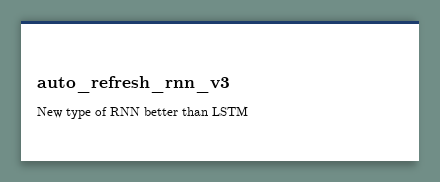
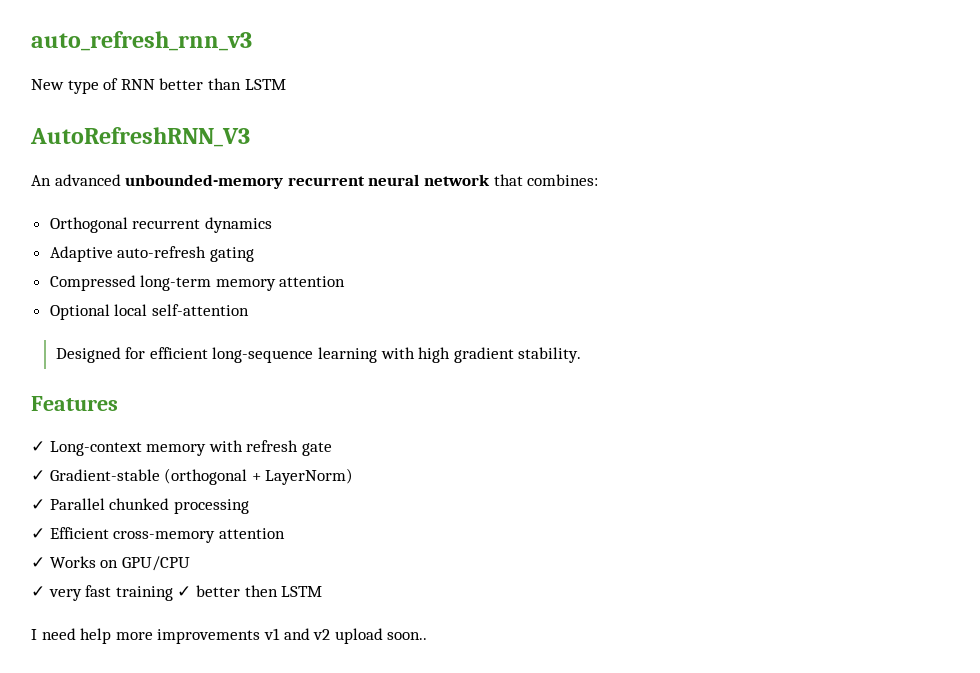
+ AutoRefreshRNN_V3
+ An advanced unbounded-memory recurrent neural network that combines:
+ Orthogonal recurrent dynamics
+ Adaptive auto-refresh gating
+ Compressed long-term memory attention
+ Optional local self-attention
+ Designed for efficient long-sequence learning with high gradient stability.
+ Features
+ ✓ Long-context memory with refresh gate
+ ✓ Gradient-stable (orthogonal + LayerNorm)
+ ✓ Parallel chunked processing
+ ✓ Efficient cross-memory attention
+ ✓ Works on GPU/CPU
+ ✓ very fast training ✓ better then LSTM
+ I need help more improvements v1 and v2 upload soon..

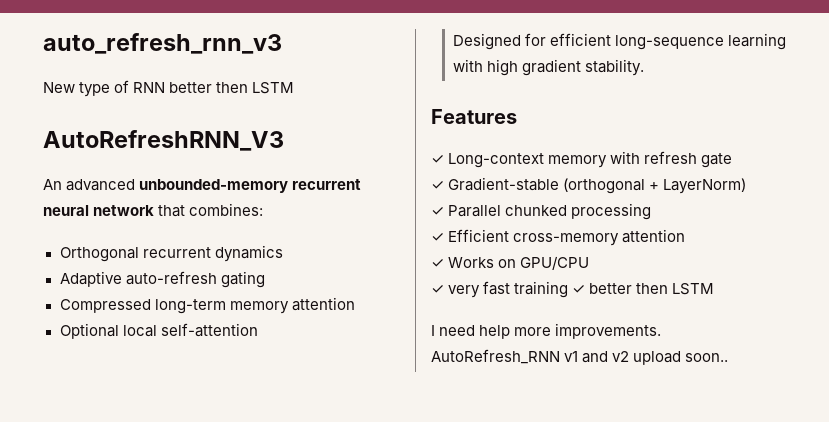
- New type of RNN better than LSTM
+ New type of RNN better then LSTM
- I need help more improvements v1 and v2 upload soon..
+ I need help more improvements. AutoRefresh_RNN v1 and v2 upload soon..

